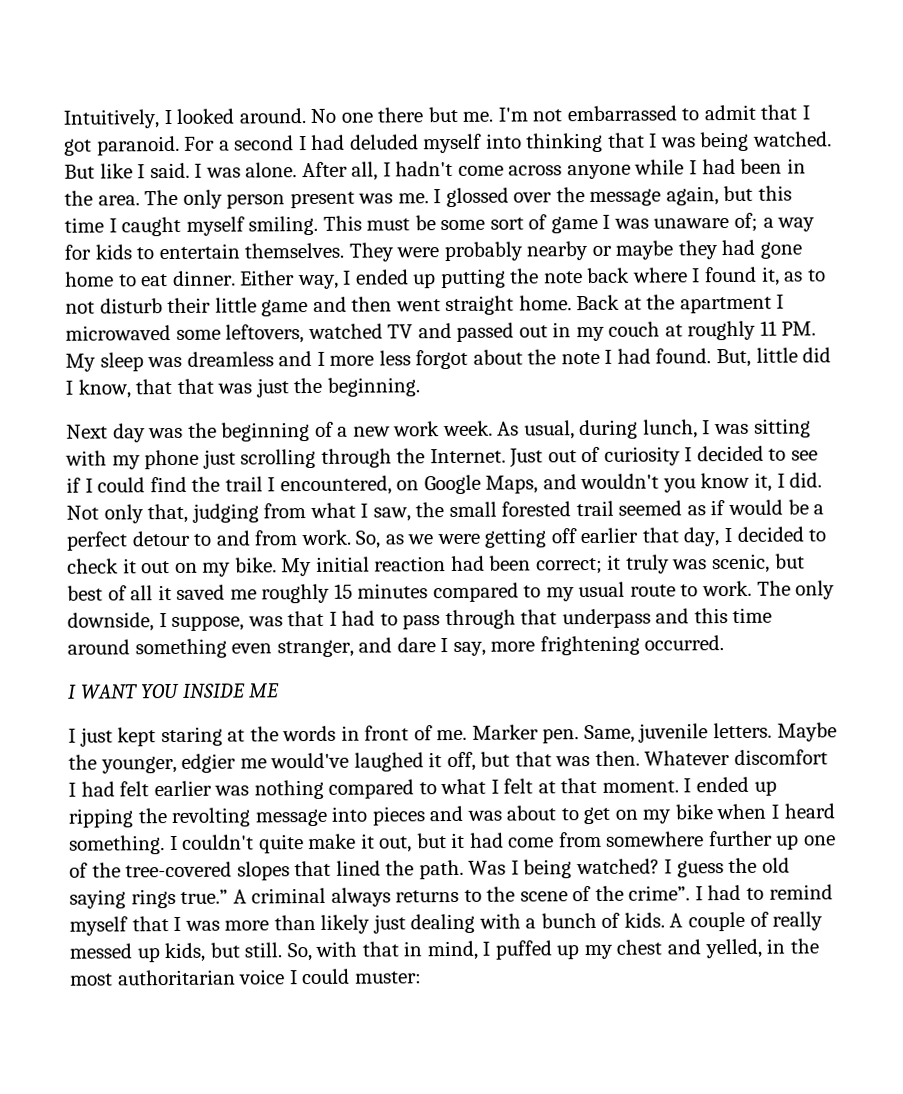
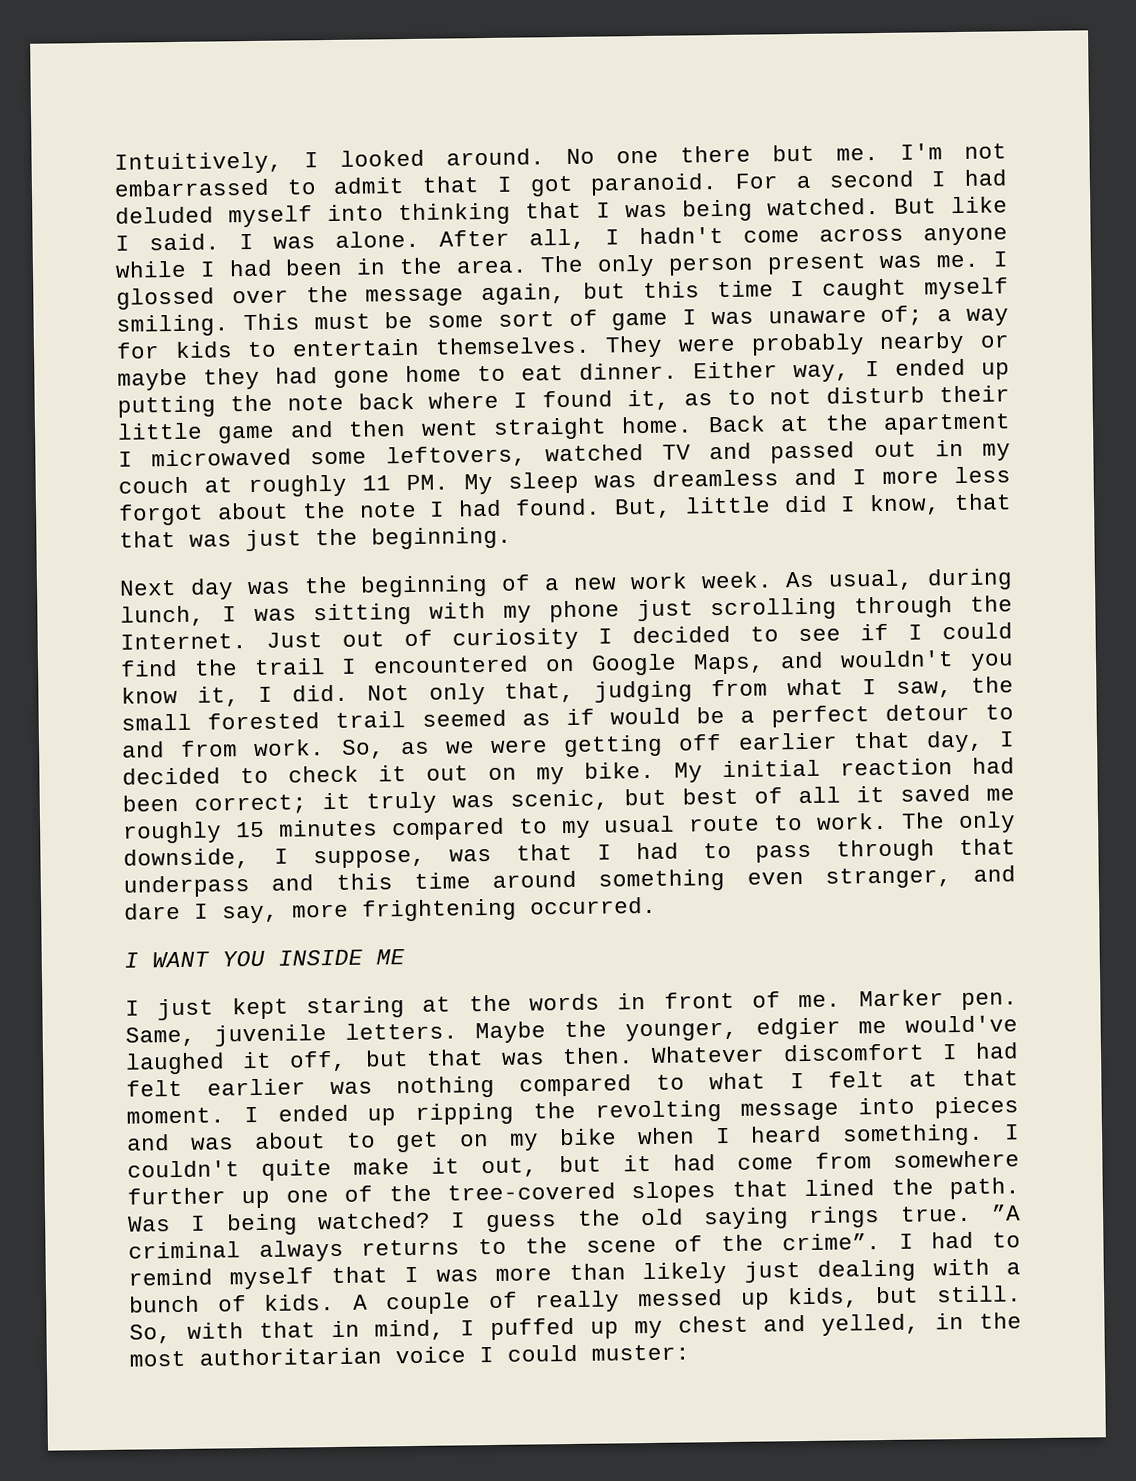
- Just out of curiosity I decided to see if I could find the trail I encountered, on Google Maps, and wouldn't you know it, I did.
+ Just out of curiosity I decided to see if I could find the trail I encountered on Google Maps, and wouldn't you know it, I did.
- I guess the old saying rings true.” A criminal always returns to the scene of the crime”.
+ I guess the old saying rings true. ”A criminal always returns to the scene of the crime”.

